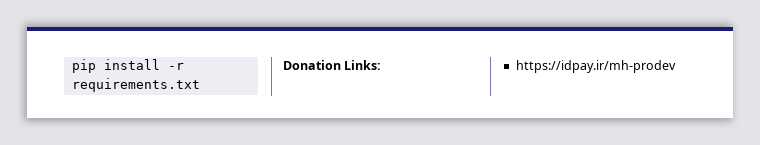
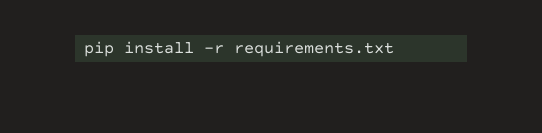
- Donation Links:
- https://idpay.ir/mh-prodev

